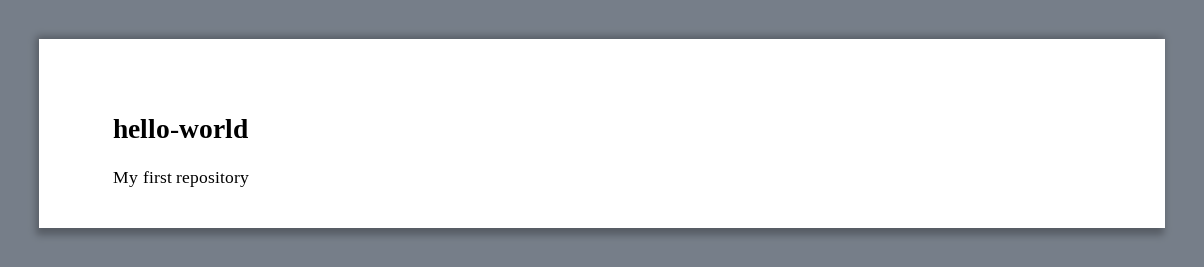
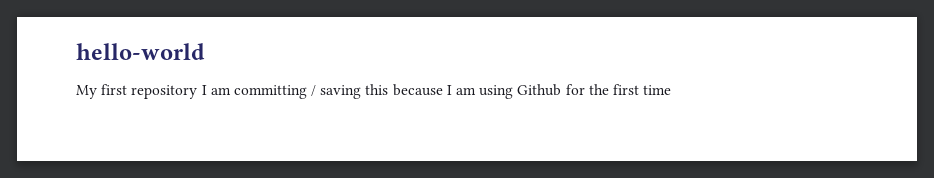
- My first repository
+ My first repository I am committing / saving this because I am using Github for the first time

